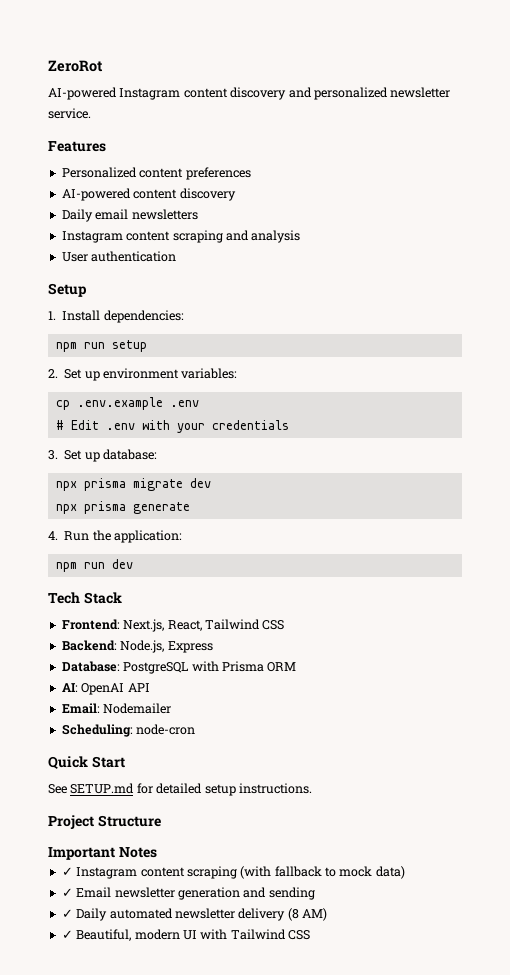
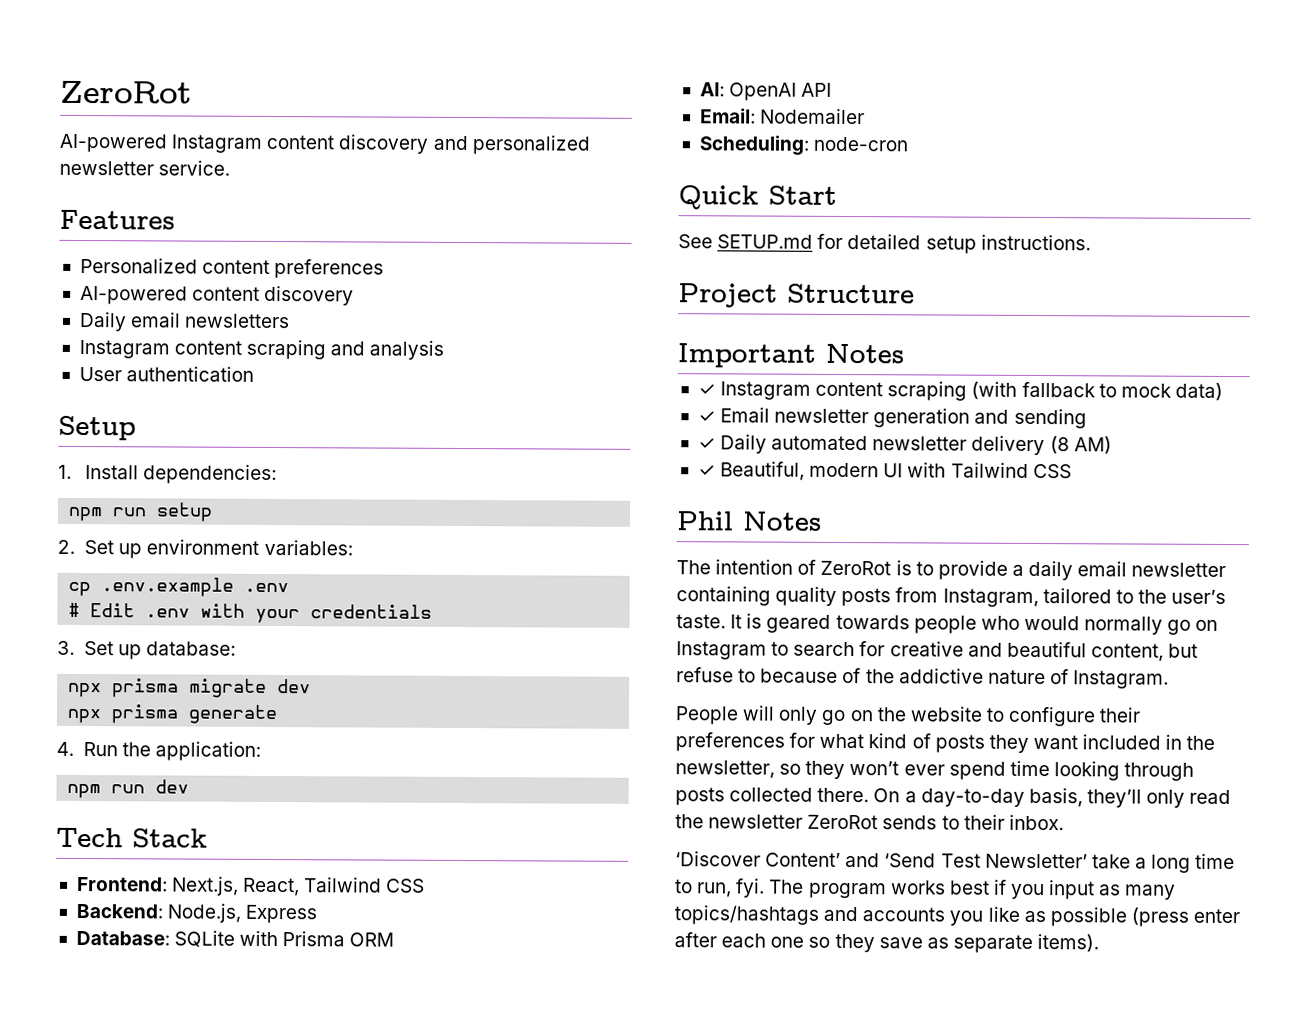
- Database: PostgreSQL with Prisma ORM
+ Database: SQLite with Prisma ORM
+ Phil Notes
+ The intention of ZeroRot is to provide a daily email newsletter containing quality posts from Instagram, tailored to the user’s taste. It is geared towards people who would normally go on Instagram to search for creative and beautiful content, but refuse to because of the addictive nature of Instagram.
+ People will only go on the website to configure their preferences for what kind of posts they want included in the newsletter, so they won’t ever spend time looking through posts collected there. On a day-to-day basis, they’ll only read the newsletter ZeroRot sends to their inbox.
+ ‘Discover Content’ and ‘Send Test Newsletter’ take a long time to run, fyi. The program works best if you input as many topics/hashtags and accounts you like as possible (press enter after each one so they save as separate items).

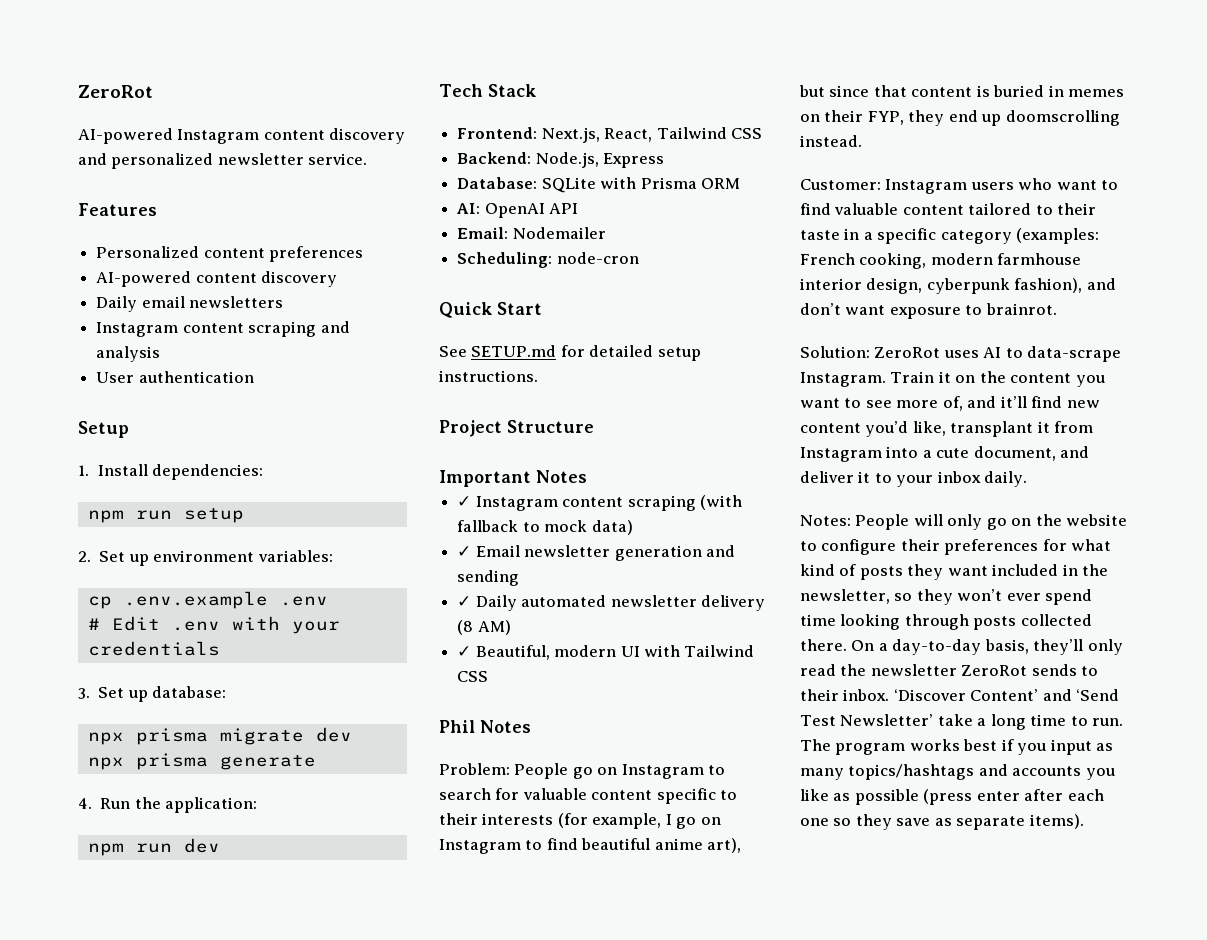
- The intention of ZeroRot is to provide a daily email newsletter containing quality posts from Instagram, tailored to the user’s taste. It is geared towards people who would normally go on Instagram to search for creative and beautiful content, but refuse to because of the addictive nature of Instagram.
- People will only go on the website to configure their preferences for what kind of posts they want included in the newsletter, so they won’t ever spend time looking through posts collected there.
+ Problem: People go on Instagram to search for valuable content specific to their interests (for example, I go on Instagram to find beautiful anime art), but since that content is buried in memes on their FYP, they end up doomscrolling instead.
+ Customer: Instagram users who want to find valuable content tailored to their taste in a specific category (examples: French cooking, modern farmhouse interior design, cyberpunk fashion), and don’t want exposure to brainrot.
+ Solution: ZeroRot uses AI to data-scrape Instagram. Train it on the content you want to see more of, and it’ll find new content you’d like, transplant it from Instagram into a cute document, and deliver it to your inbox daily.
+ Notes: People will only go on the website to configure their preferences for what kind of posts they want included in the newsletter, so they won’t ever spend time looking through posts collected there.
- On a day-to-day basis, they’ll only read the newsletter ZeroRot sends to their inbox.
- ‘Discover Content’ and ‘Send Test Newsletter’ take a long time to run, fyi.
+ On a day-to-day basis, they’ll only read the newsletter ZeroRot sends to their inbox. ‘Discover Content’ and ‘Send Test Newsletter’ take a long time to run.

